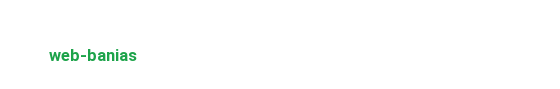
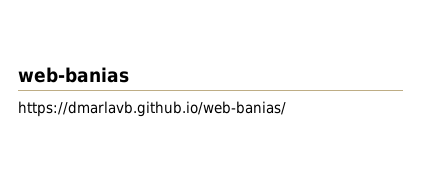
+ https://dmarlavb.github.io/web-banias/

